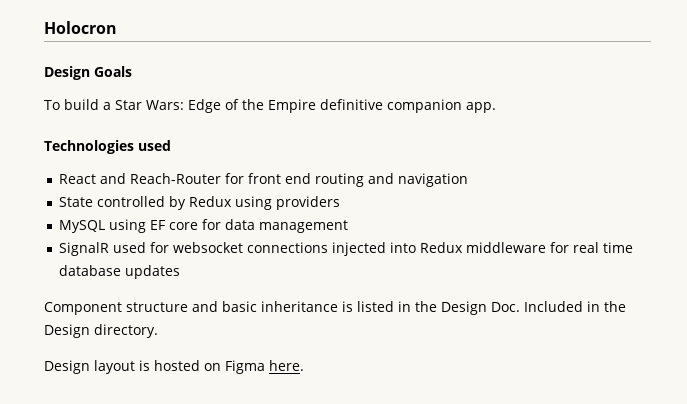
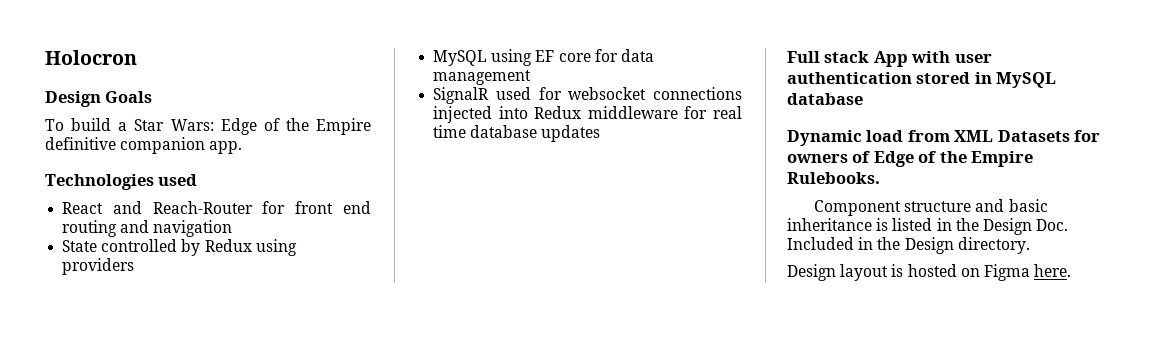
+ Full stack App with user authentication stored in MySQL database
+ Dynamic load from XML Datasets for owners of Edge of the Empire Rulebooks.

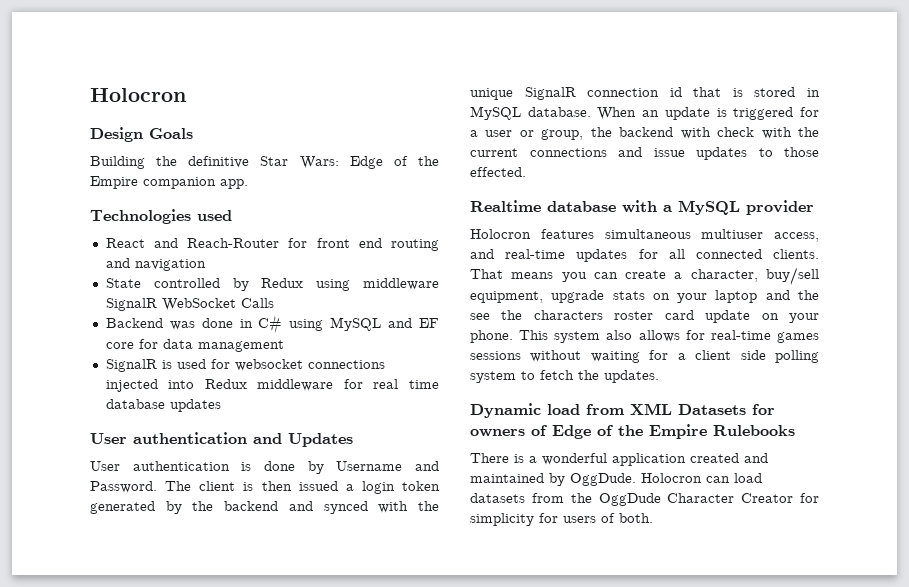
- To build a Star Wars: Edge of the Empire definitive companion app.
+ Building the definitive Star Wars: Edge of the Empire companion app.
- State controlled by Redux using providers
- MySQL using EF core for data management
+ State controlled by Redux using middleware SignalR WebSocket Calls
+ Backend was done in C# using MySQL and EF core for data management
- SignalR used for websocket connections injected into Redux middleware for real time database updates
+ SignalR is used for websocket connections injected into Redux middleware for real time database updates
- Full stack App with user authentication stored in MySQL database
+ User authentication and Updates
+ User authentication is done by Username and Password. The client is then issued a login token generated by the backend and synced with the unique SignalR connection id that is stored in MySQL database. When an update is triggered for a user or group, the backend with check with the current connections and issue updates to those effected.
+ Realtime database with a MySQL provider
+ Holocron features simultaneous multiuser access, and real-time updates for all connected clients. That means you can create a character, buy/sell equipment, upgrade stats on your laptop and the see the characters roster card update on your phone. This system also allows for real-time games sessions without waiting for a client side polling system to fetch the updates.
- Dynamic load from XML Datasets for owners of Edge of the Empire Rulebooks.
- Component structure and basic inheritance is listed in the Design Doc. Included in the Design directory.
- Design layout is hosted on Figma here.
+ Dynamic load from XML Datasets for owners of Edge of the Empire Rulebooks
+ There is a wonderful application created and maintained by OggDude. Holocron can load datasets from the OggDude Character Creator for simplicity for users of both.

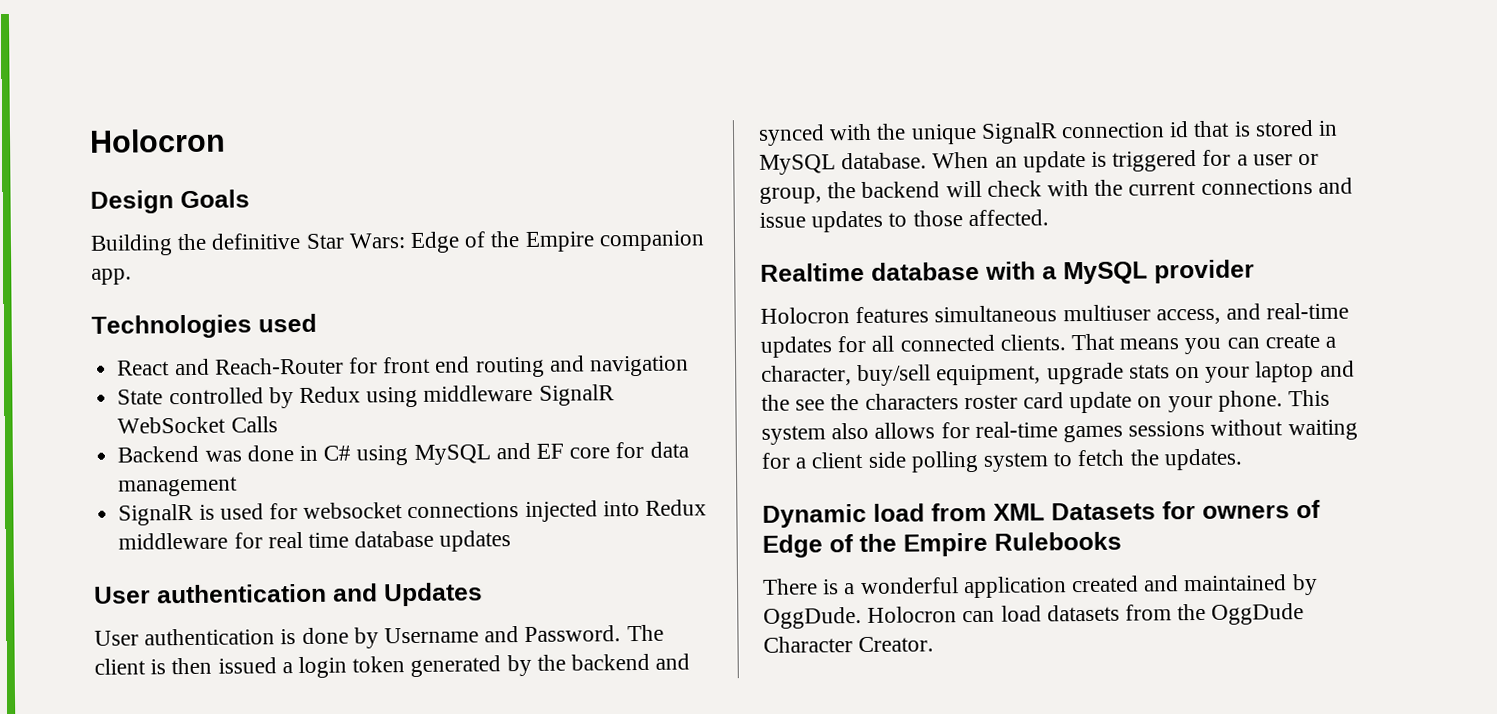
- When an update is triggered for a user or group, the backend with check with the current connections and issue updates to those effected.
+ When an update is triggered for a user or group, the backend will check with the current connections and issue updates to those affected.
- Holocron can load datasets from the OggDude Character Creator for simplicity for users of both.
+ Holocron can load datasets from the OggDude Character Creator.

